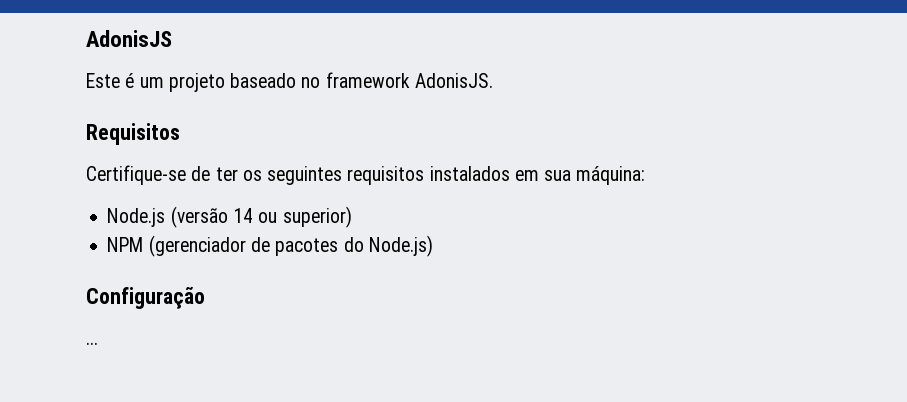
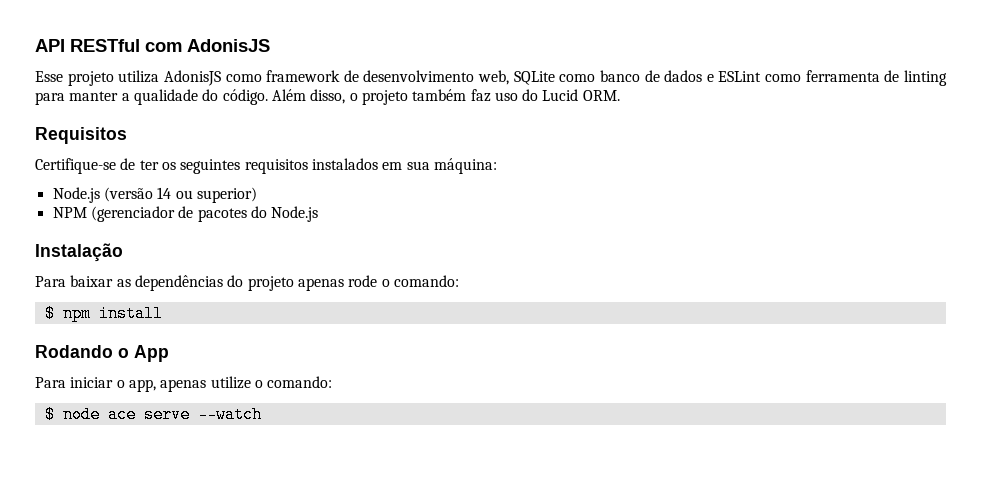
- AdonisJS
- Este é um projeto baseado no framework AdonisJS.
+ API RESTful com AdonisJS
+ Esse projeto utiliza AdonisJS como framework de desenvolvimento web, SQLite como banco de dados e ESLint como ferramenta de linting para manter a qualidade do código. Além disso, o projeto também faz uso do Lucid ORM.
- NPM (gerenciador de pacotes do Node.js)
- Configuração
- ...
+ NPM (gerenciador de pacotes do Node.js
+ Instalação
+ Para baixar as dependências do projeto apenas rode o comando:
+ $ npm install
+ Rodando o App
+ Para iniciar o app, apenas utilize o comando:
+ $ node ace serve --watch

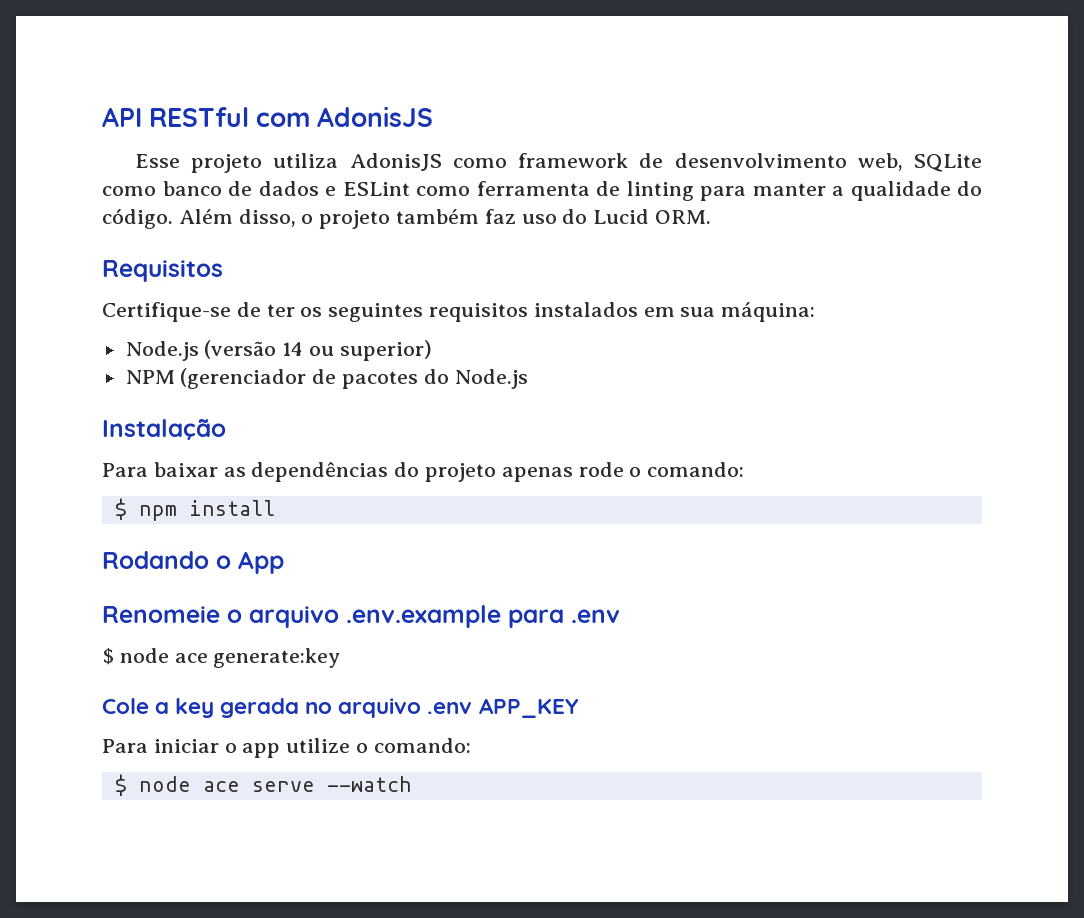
+ Renomeie o arquivo .env.example para .env
+ $ node ace generate:key
+ Cole a key gerada no arquivo .env APP_KEY
- Para iniciar o app, apenas utilize o comando:
+ Para iniciar o app utilize o comando:

